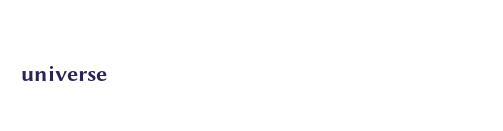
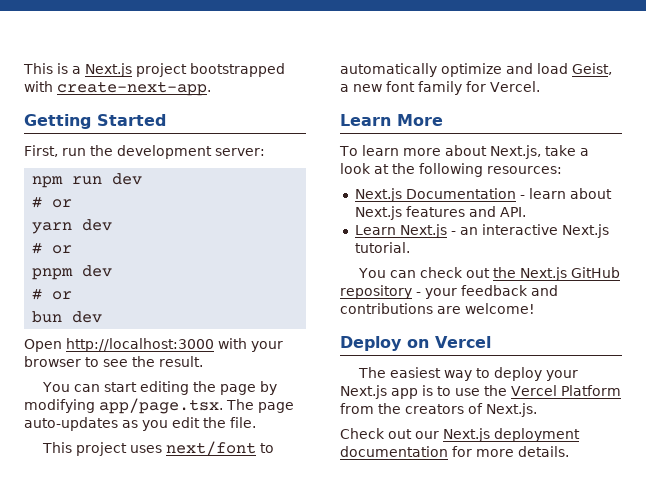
- universe
+ This is a Next.js project bootstrapped with create-next-app.
+ Getting Started
+ First, run the development server:
+ npm run dev
+ # or
+ yarn dev
+ # or
+ pnpm dev
+ # or
+ bun dev
+ Open http://localhost:3000 with your browser to see the result.
+ You can start editing the page by modifying app/page.tsx. The page auto-updates as you edit the file.
+ This project uses next/font to automatically optimize and load Geist, a new font family for Vercel.
+ Learn More
+ To learn more about Next.js, take a look at the following resources:
+ Next.js Documentation - learn about Next.js features and API.
+ Learn Next.js - an interactive Next.js tutorial.
+ You can check out the Next.js GitHub repository - your feedback and contributions are welcome!
+ Deploy on Vercel
+ The easiest way to deploy your Next.js app is to use the Vercel Platform from the creators of Next.js.
+ Check out our Next.js deployment documentation for more details.

